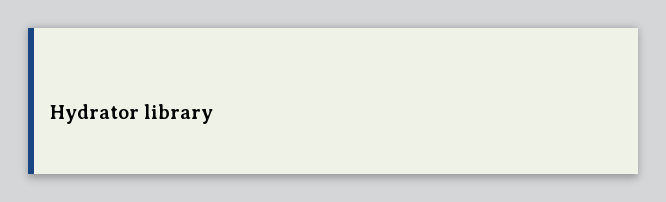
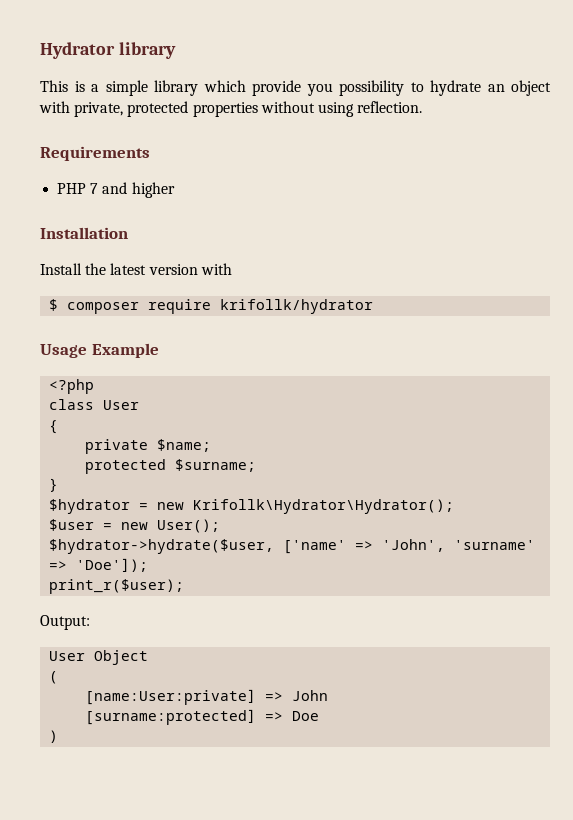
+ This is a simple library which provide you possibility to hydrate an object with private, protected properties without using reflection.
+ Requirements
+ PHP 7 and higher
+ Installation
+ Install the latest version with
+ $ composer require krifollk/hydrator
+ Usage Example
+ <?php
+ class User
+ {
+ private $name;
+ protected $surname;
+ }
+ $hydrator = new Krifollk\Hydrator\Hydrator();
+ $user = new User();
+ $hydrator->hydrate($user, ['name' => 'John', 'surname' => 'Doe']);
+ print_r($user);
+ Output:
+ User Object
+ (
+ [name:User:private] => John
+ [surname:protected] => Doe
+ )

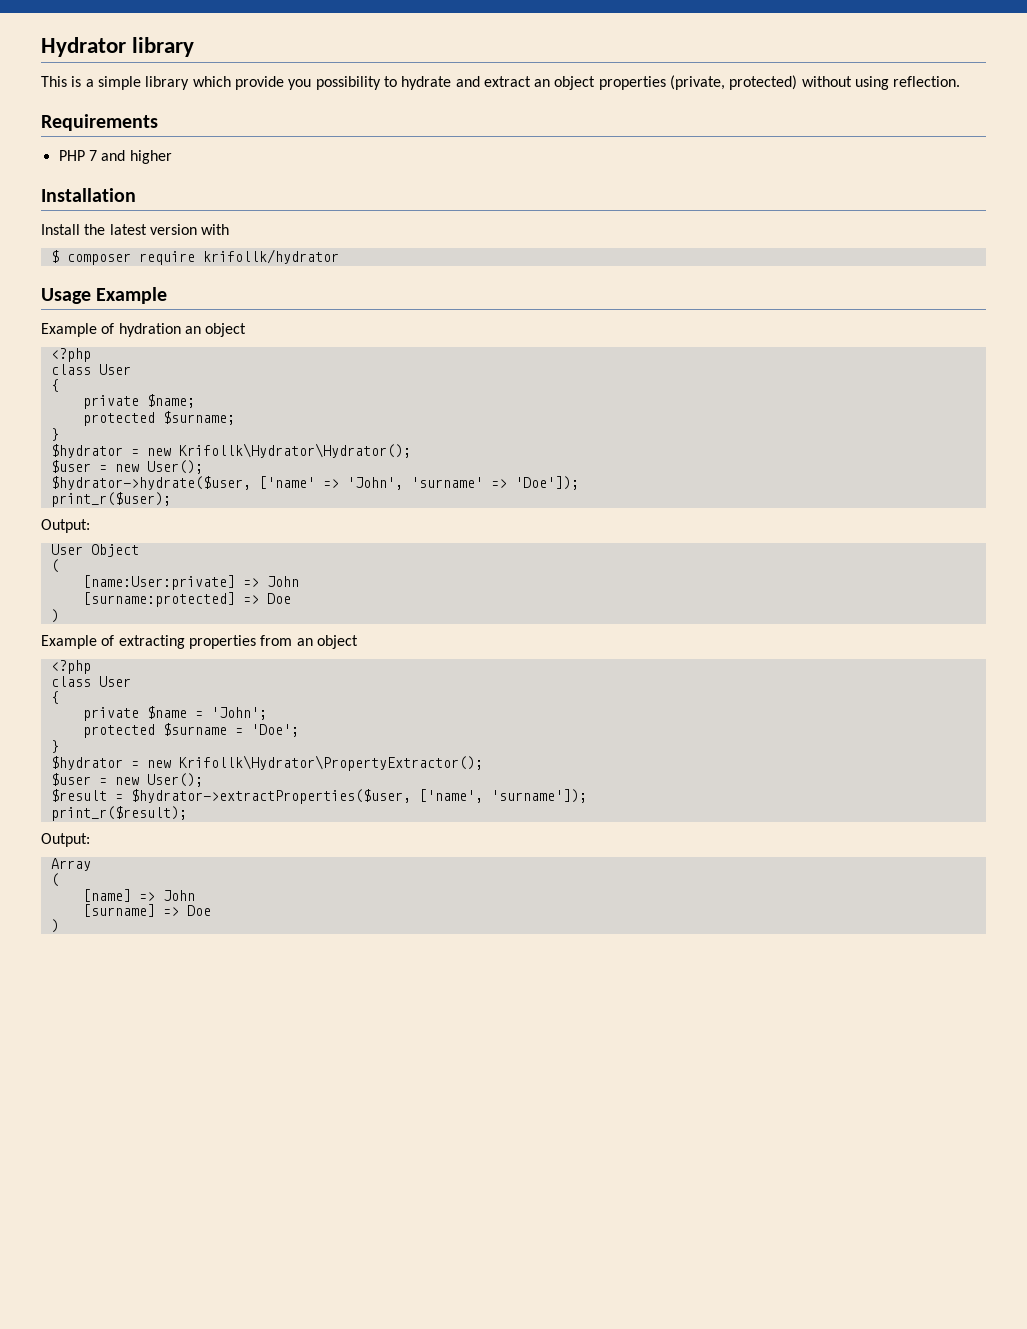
- This is a simple library which provide you possibility to hydrate an object with private, protected properties without using reflection.
+ This is a simple library which provide you possibility to hydrate and extract an object properties (private, protected) without using reflection.
+ Example of hydration an object
+ Example of extracting properties from an object
+ <?php
+ class User
+ {
+ private $name = 'John';
+ protected $surname = 'Doe';
+ }
+ $hydrator = new Krifollk\Hydrator\PropertyExtractor();
+ $user = new User();
+ $result = $hydrator->extractProperties($user, ['name', 'surname']);
+ print_r($result);
+ Output:
+ Array
+ (
+ [name] => John
+ [surname] => Doe
+ )

